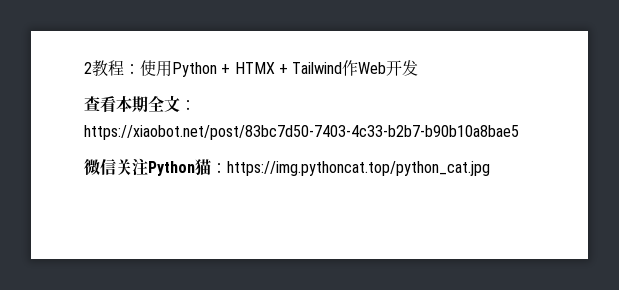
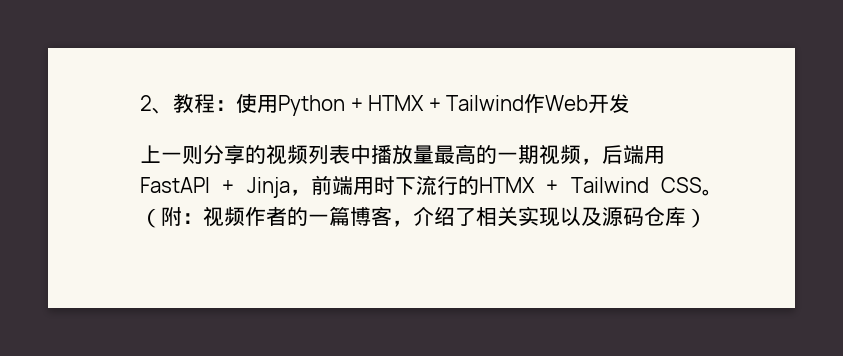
- 2教程：使用Python + HTMX + Tailwind作Web开发
+ 2、教程：使用Python + HTMX + Tailwind作Web开发
- 查看本期全文：https://xiaobot.net/post/83bc7d50-7403-4c33-b2b7-b90b10a8bae5
- 微信关注Python猫：https://img.pythoncat.top/python_cat.jpg
+ 上一则分享的视频列表中播放量最高的一期视频，后端用FastAPI + Jinja，前端用时下流行的HTMX + Tailwind CSS。（附：视频作者的一篇博客，介绍了相关实现以及源码仓库）

